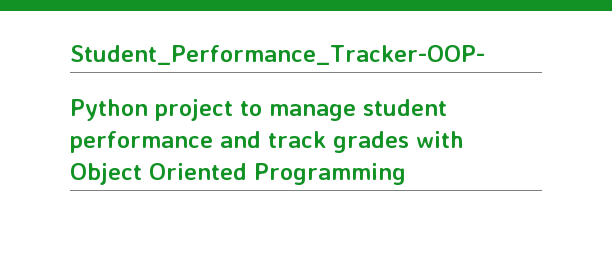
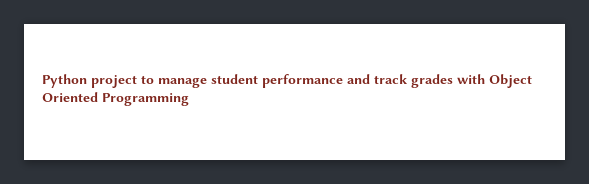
- Student_Performance_Tracker-OOP-

